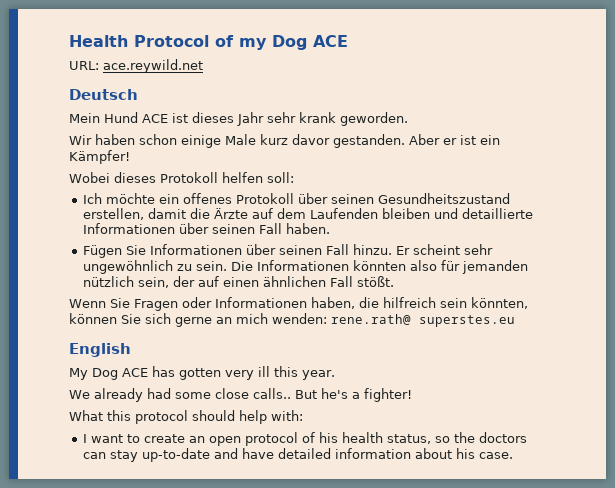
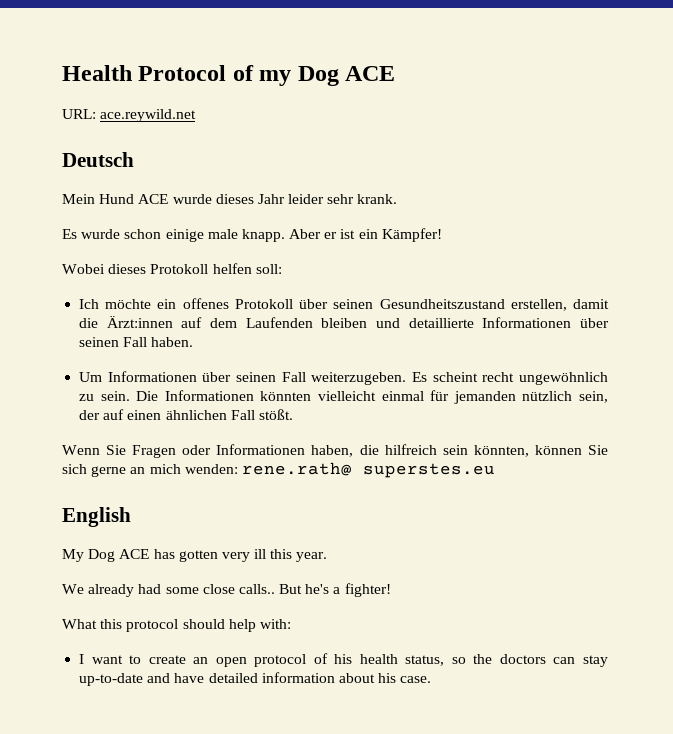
- Mein Hund ACE ist dieses Jahr sehr krank geworden.
- Wir haben schon einige Male kurz davor gestanden.
+ Mein Hund ACE wurde dieses Jahr leider sehr krank.
+ Es wurde schon einige male knapp.
- Ich möchte ein offenes Protokoll über seinen Gesundheitszustand erstellen, damit die Ärzte auf dem Laufenden bleiben und detaillierte Informationen über seinen Fall haben.
+ Ich möchte ein offenes Protokoll über seinen Gesundheitszustand erstellen, damit die Ärzt:innen auf dem Laufenden bleiben und detaillierte Informationen über seinen Fall haben.
- Fügen Sie Informationen über seinen Fall hinzu. Er scheint sehr ungewöhnlich zu sein.
+ Um Informationen über seinen Fall weiterzugeben. Es scheint recht ungewöhnlich zu sein.
- Die Informationen könnten also für jemanden nützlich sein, der auf einen ähnlichen Fall stößt.
+ Die Informationen könnten vielleicht einmal für jemanden nützlich sein, der auf einen ähnlichen Fall stößt.

